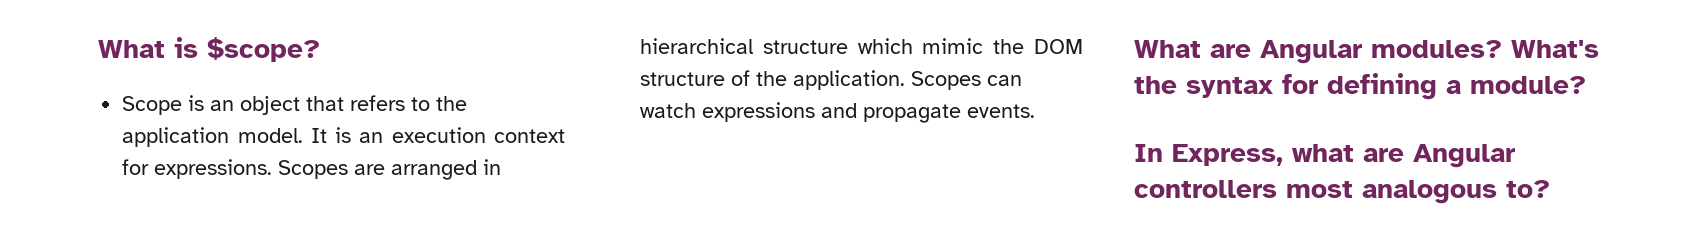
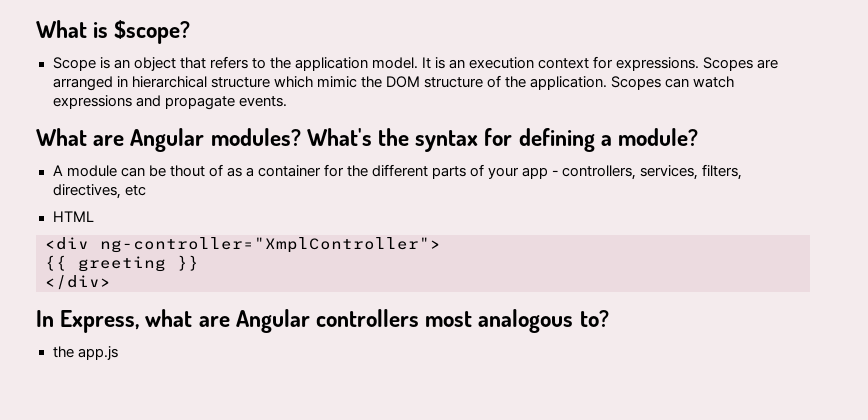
+ A module can be thout of as a container for the different parts of your app - controllers, services, filters, directives, etc
+ HTML
+ <div ng-controller="XmplController">
+ {{ greeting }}
+ </div>
+ the app.js

